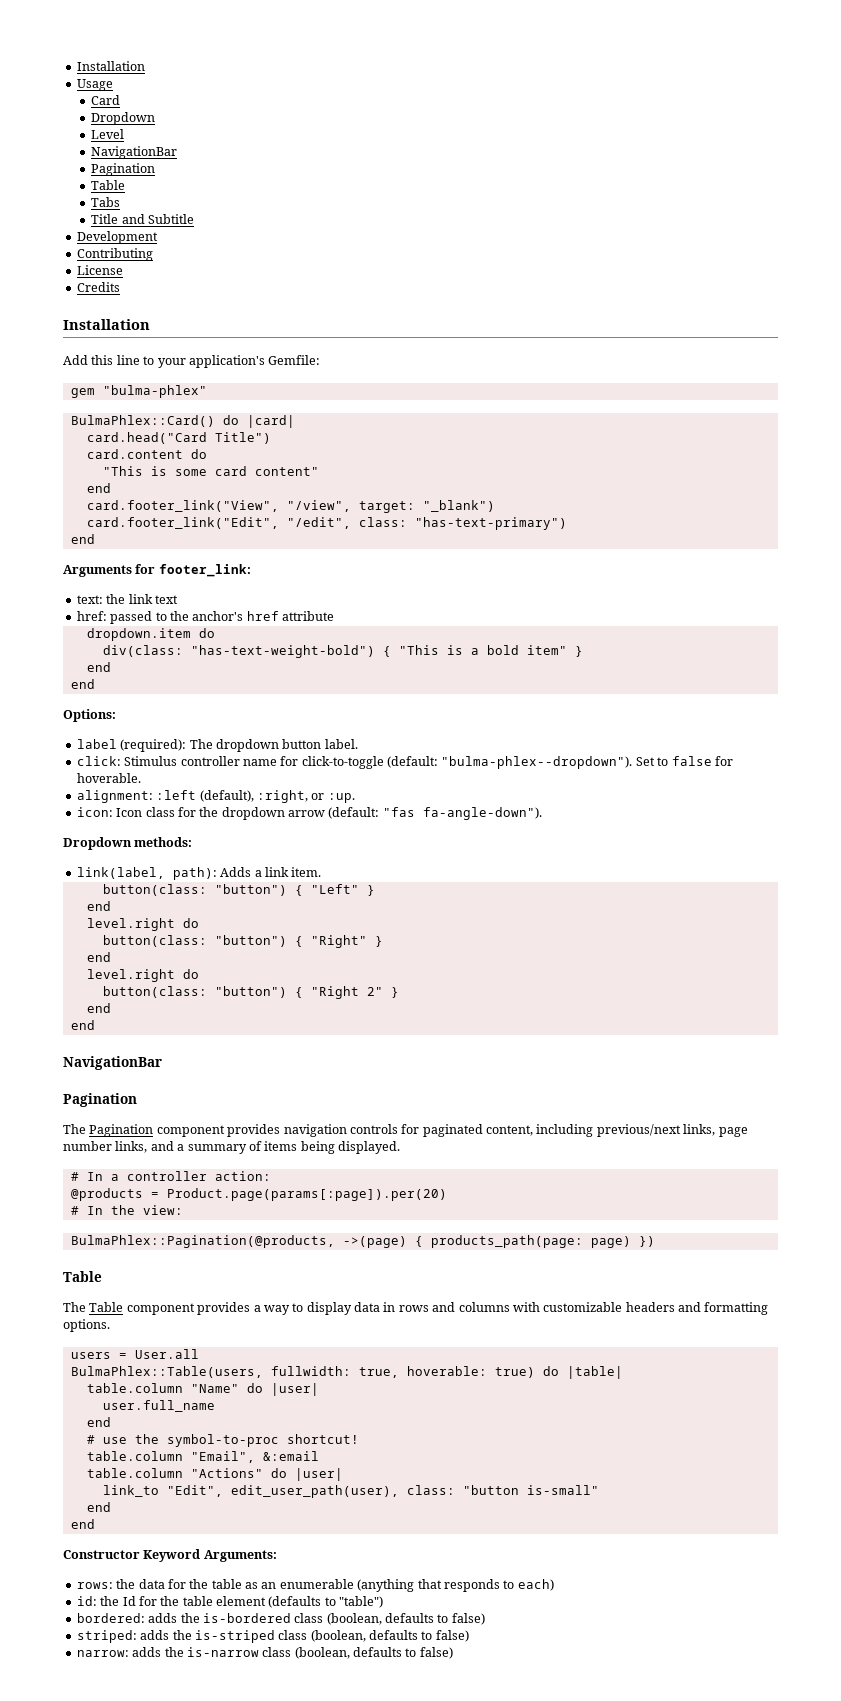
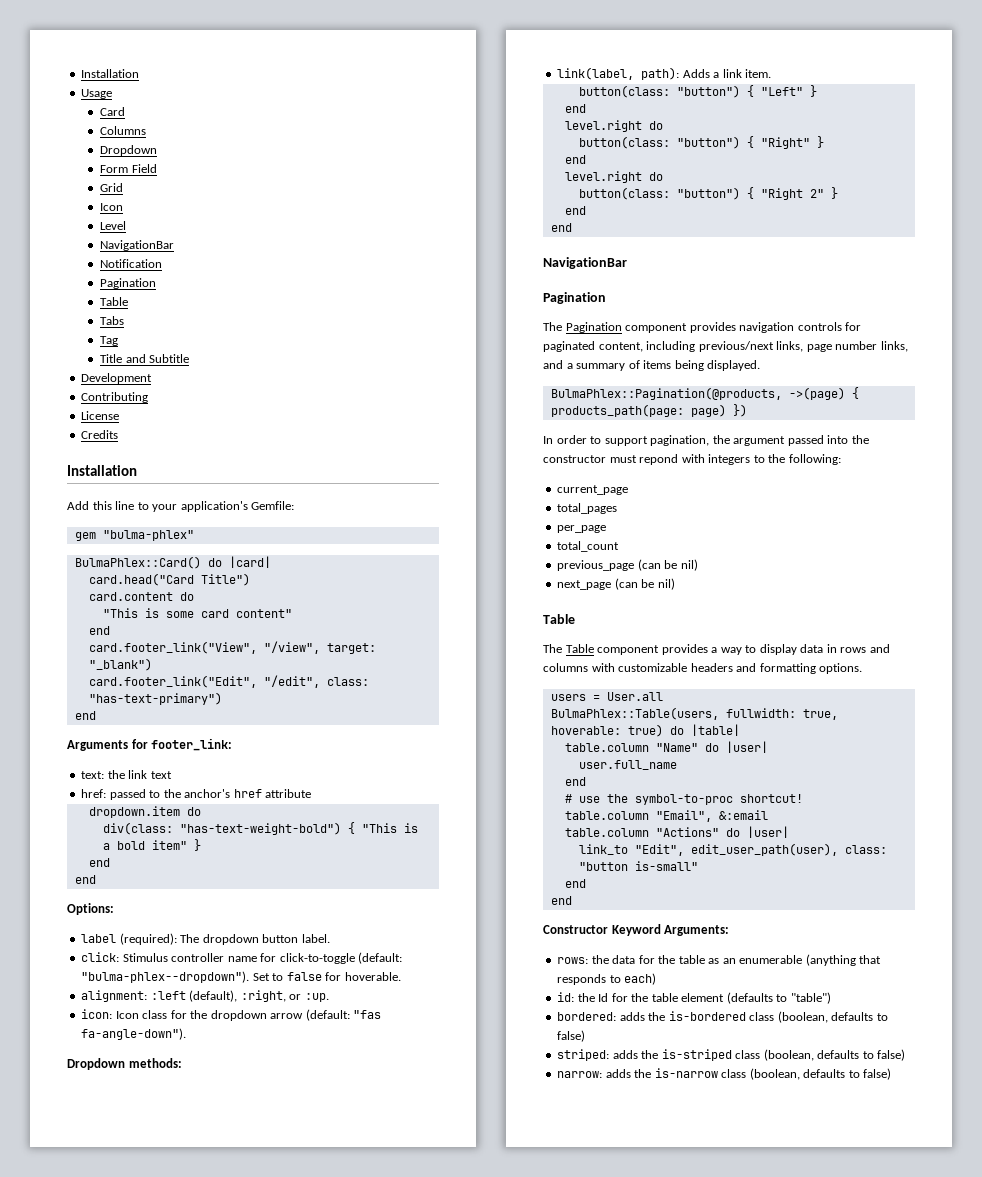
  Card
+ Columns
  Dropdown
+ Form Field
+ Grid
+ Icon
+ Notification
+ Tag
- # In a controller action:
- @products = Product.page(params[:page]).per(20)
- # In the view:
+ In order to support pagination, the argument passed into the constructor must repond with integers to the following:
+ current_page
+ total_pages
+ per_page
+ total_count
+ previous_page (can be nil)
+ next_page (can be nil)

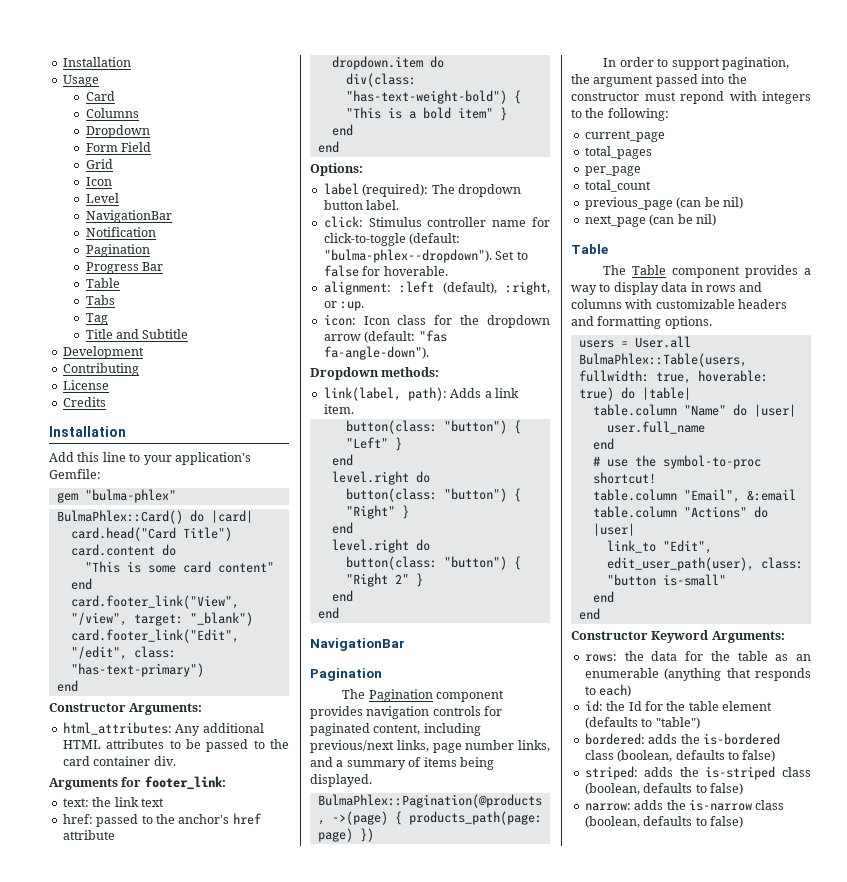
+ Progress Bar
+ Constructor Arguments:
+ html_attributes: Any additional HTML attributes to be passed to the card container div.

